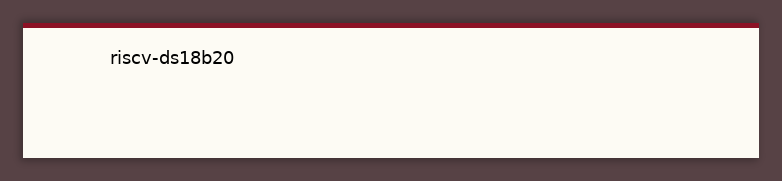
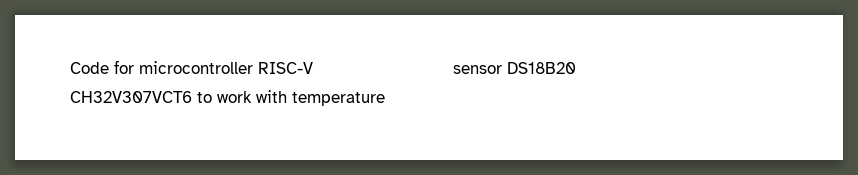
- riscv-ds18b20
+ Code for microcontroller RISC-V CH32V307VCT6 to work with temperature sensor DS18B20

